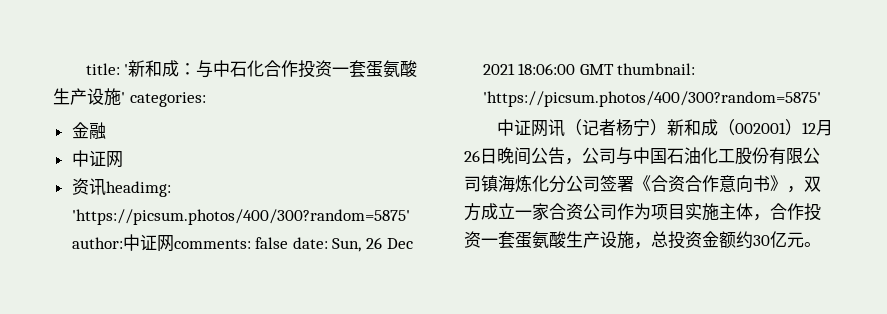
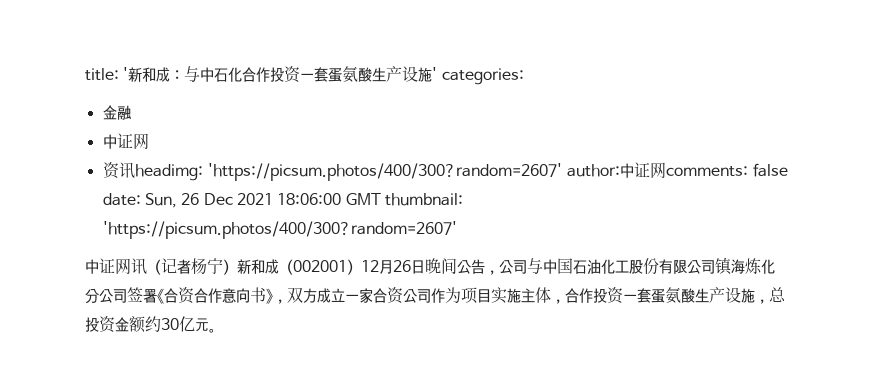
- 资讯headimg: 'https://picsum.photos/400/300?random=5875' author:中证网comments: false date: Sun, 26 Dec 2021 18:06:00 GMT thumbnail: 'https://picsum.photos/400/300?random=5875'
+ 资讯headimg: 'https://picsum.photos/400/300?random=2607' author:中证网comments: false date: Sun, 26 Dec 2021 18:06:00 GMT thumbnail: 'https://picsum.photos/400/300?random=2607'

